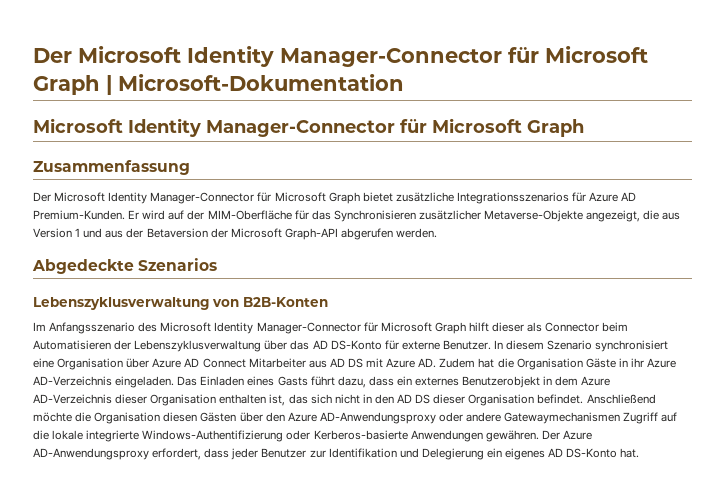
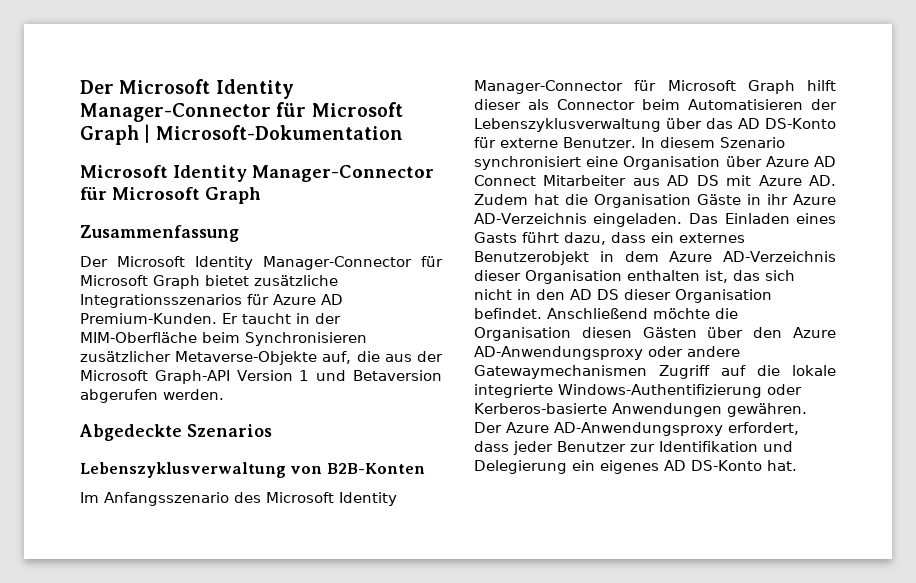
- Er wird auf der MIM-Oberfläche für das Synchronisieren zusätzlicher Metaverse-Objekte angezeigt, die aus Version 1 und aus der Betaversion der Microsoft Graph-API abgerufen werden.
+ Er taucht in der MIM-Oberfläche beim Synchronisieren zusätzlicher Metaverse-Objekte auf, die aus der Microsoft Graph-API Version 1 und Betaversion abgerufen werden.

